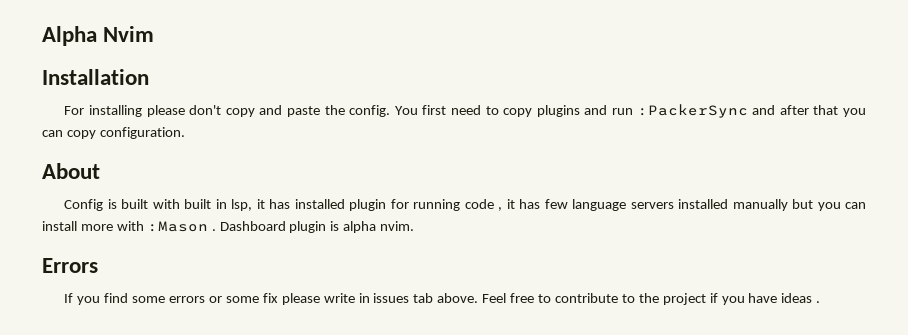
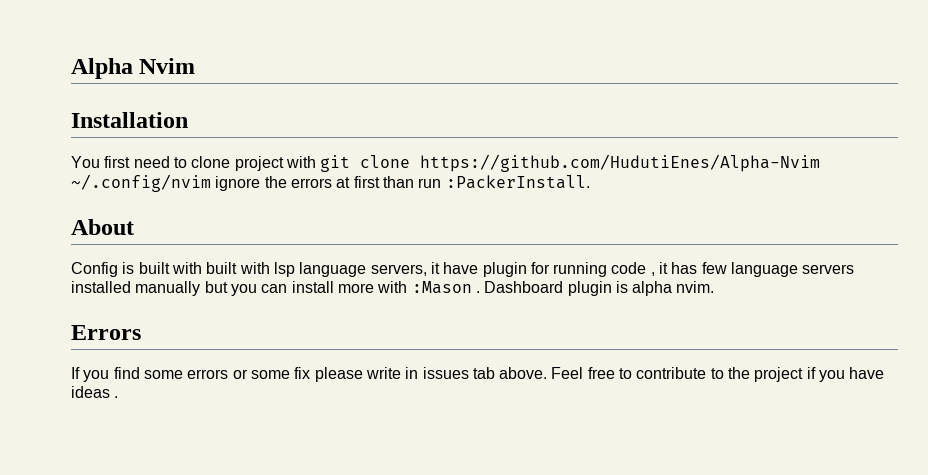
- For installing please don't copy and paste the config. You first need to copy plugins and run :PackerSync and after that you can copy configuration.
+ You first need to clone project with git clone https://github.com/HudutiEnes/Alpha-Nvim ~/.config/nvim ignore the errors at first than run :PackerInstall.
- Config is built with built in lsp, it has installed plugin for running code , it has few language servers installed manually but you can install more with :Mason .
+ Config is built with built with lsp language servers, it have plugin for running code , it has few language servers installed manually but you can install more with :Mason .

